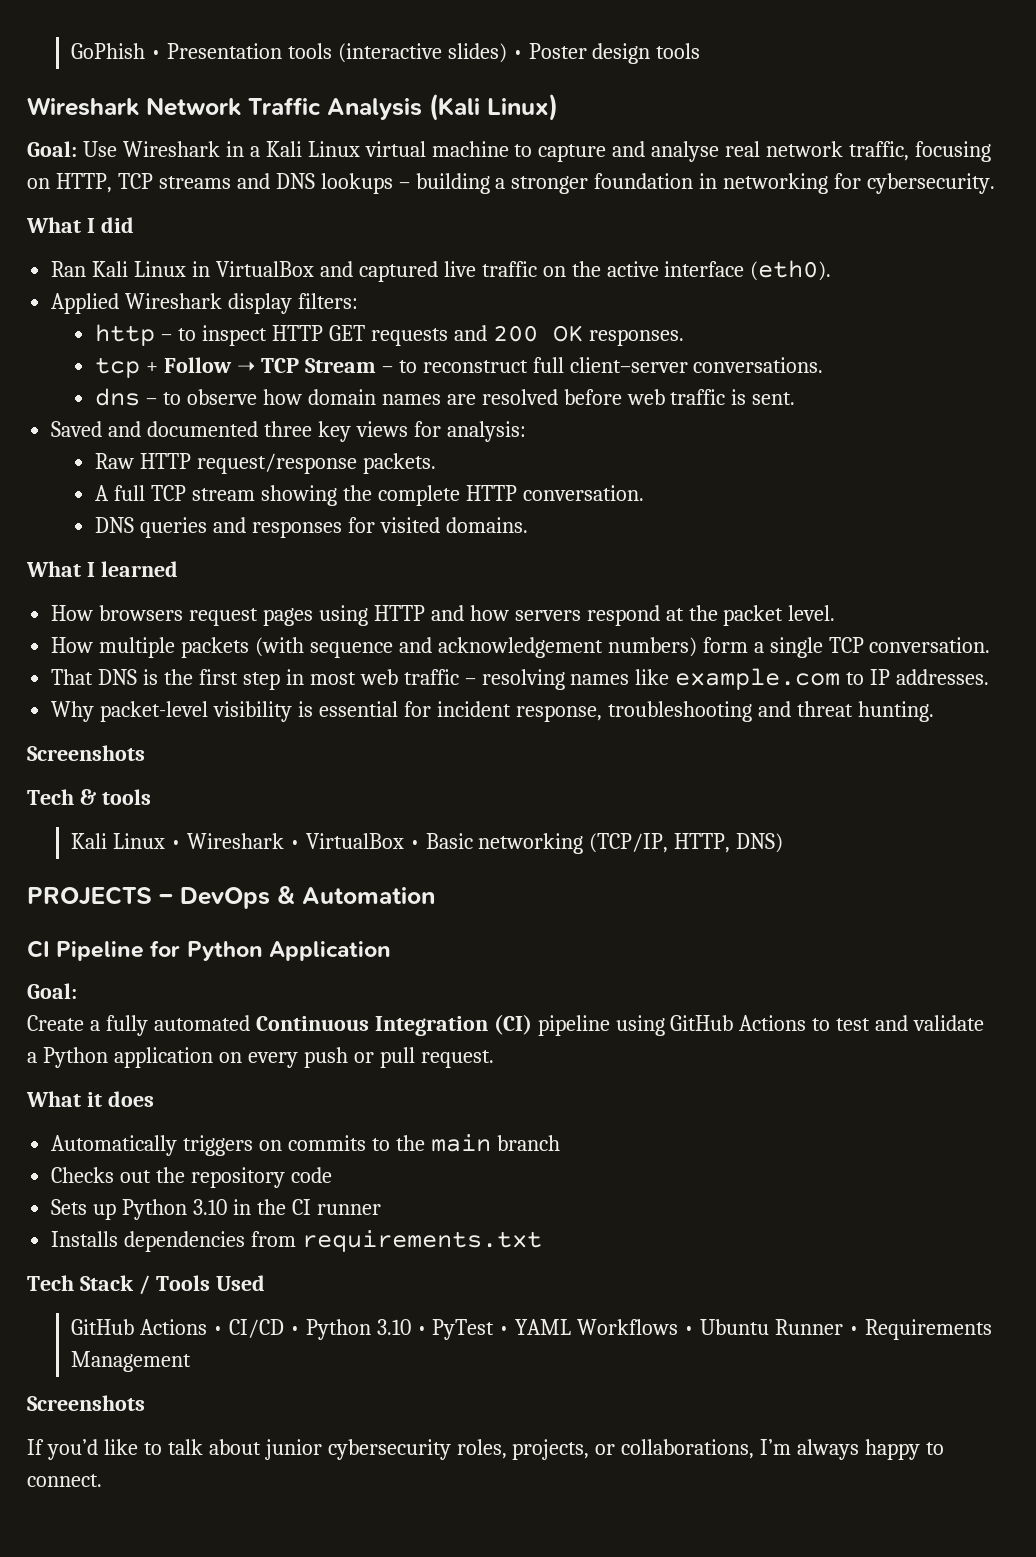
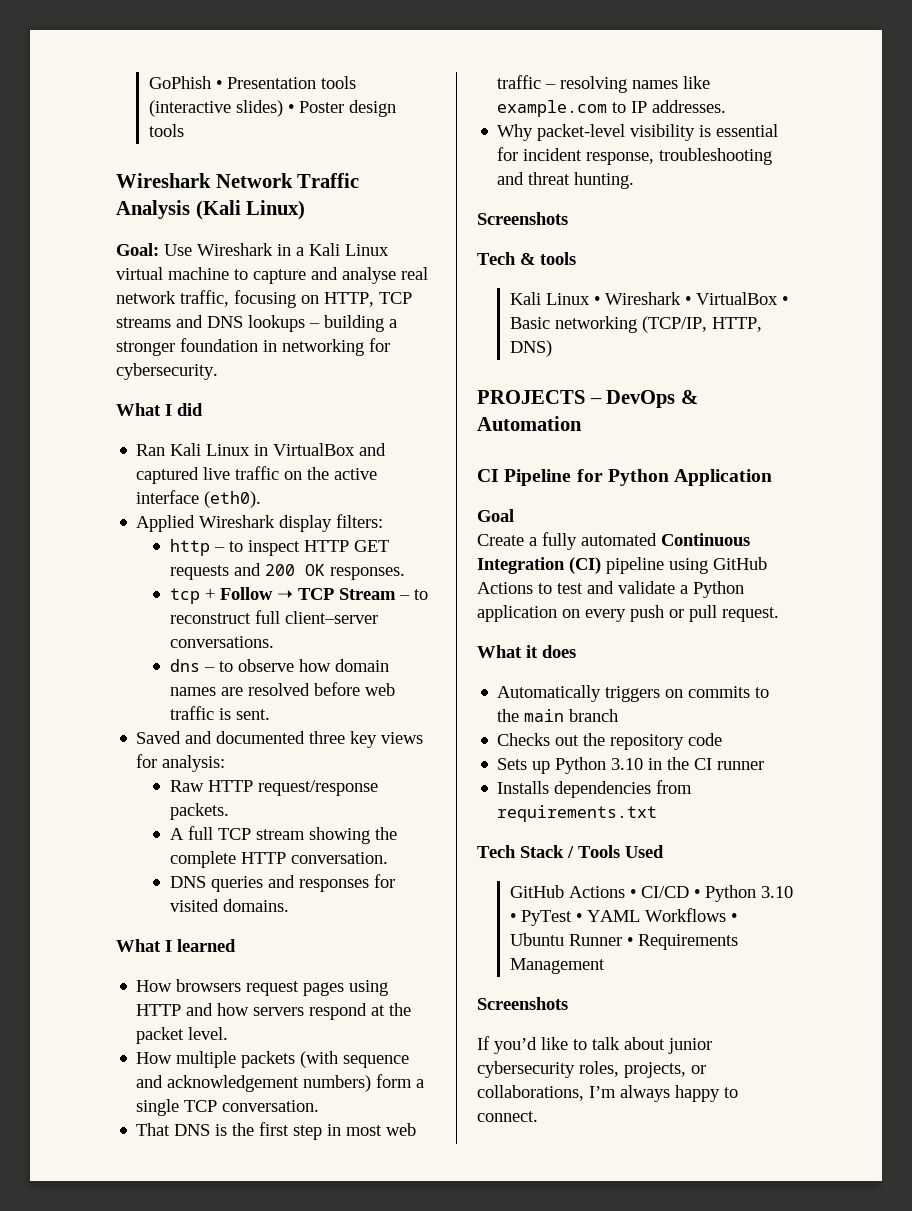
  CI Pipeline for Python Application
- Goal:
+ Goal

